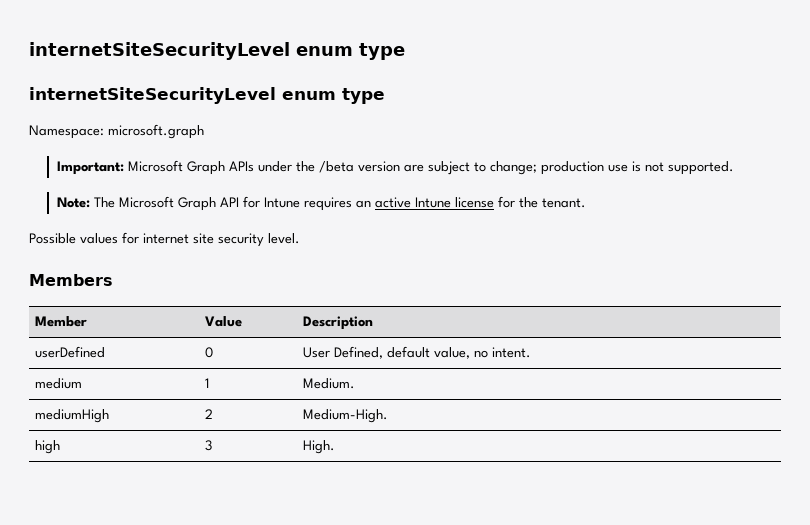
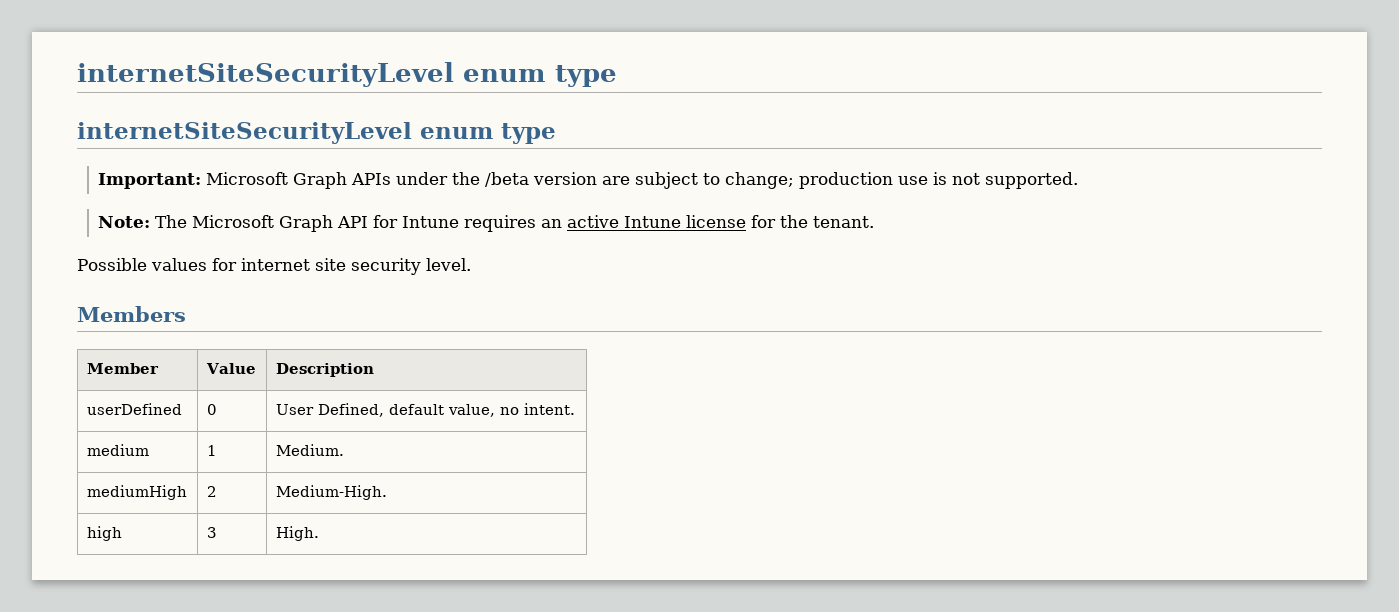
- Namespace: microsoft.graph

